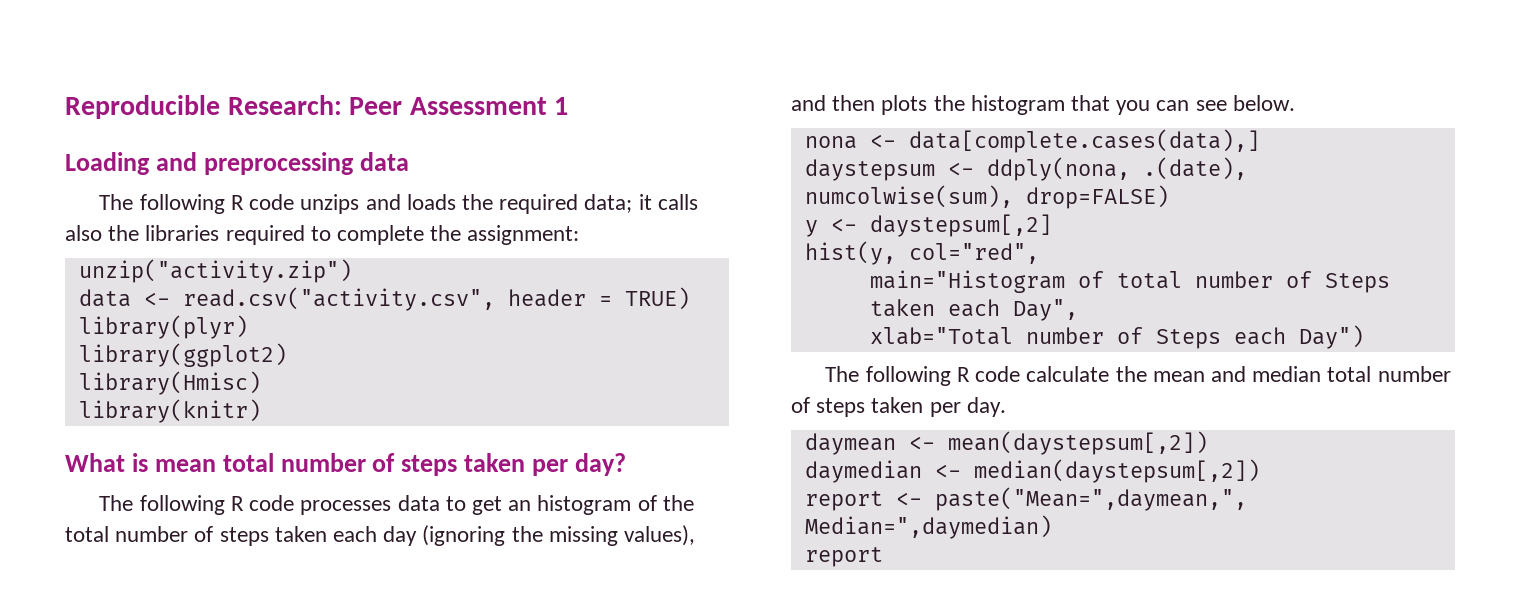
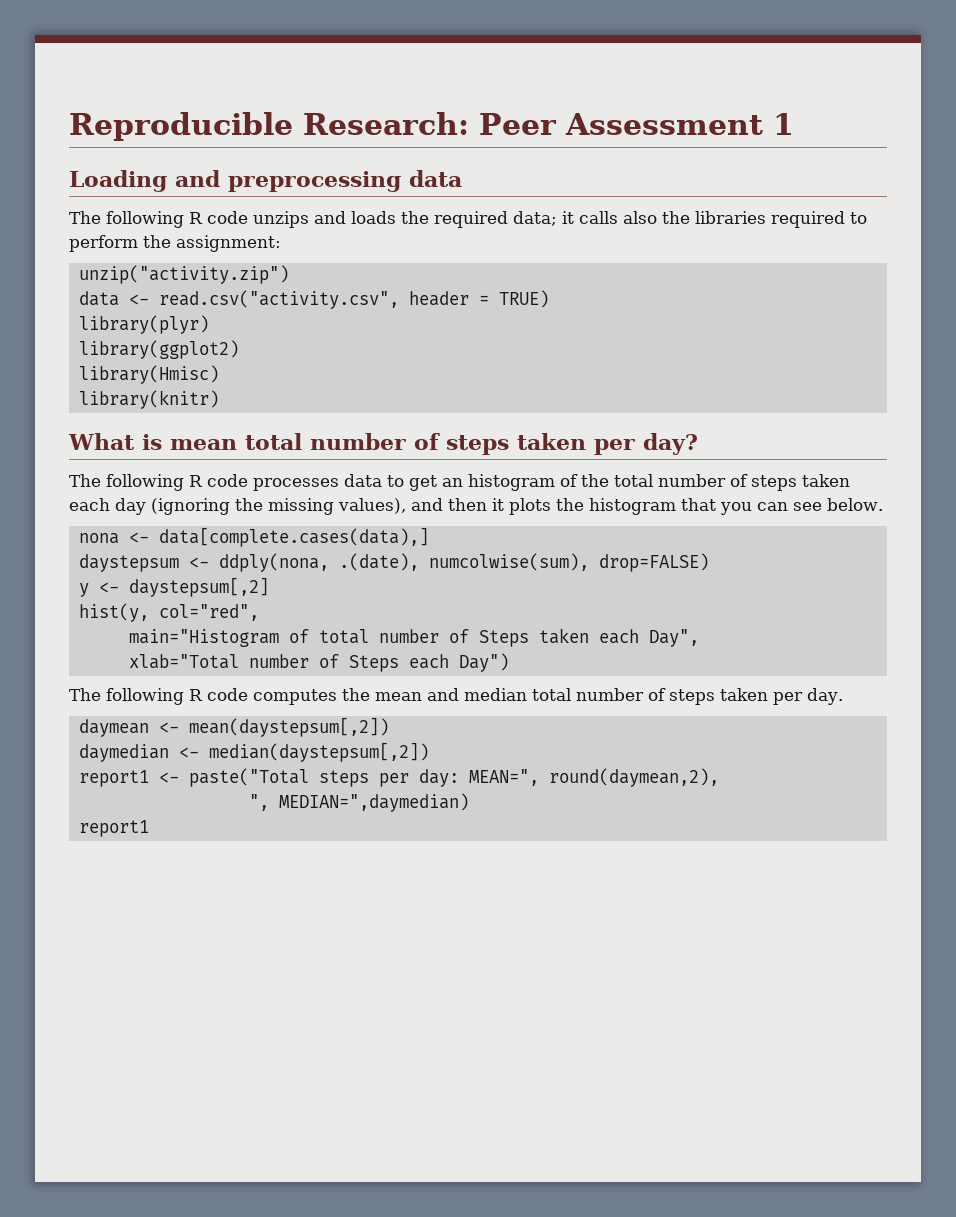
- The following R code unzips and loads the required data; it calls also the libraries required to complete the assignment:
+ The following R code unzips and loads the required data; it calls also the libraries required to perform the assignment:
- The following R code processes data to get an histogram of the total number of steps taken each day (ignoring the missing values), and then plots the histogram that you can see below.
+ The following R code processes data to get an histogram of the total number of steps taken each day (ignoring the missing values), and then it plots the histogram that you can see below.
- The following R code calculate the mean and median total number of steps taken per day.
+ The following R code computes the mean and median total number of steps taken per day.
- report <- paste("Mean=",daymean,", Median=",daymedian)
- report
+ report1 <- paste("Total steps per day: MEAN=", round(daymean,2),
+ ", MEDIAN=",daymedian)
+ report1

